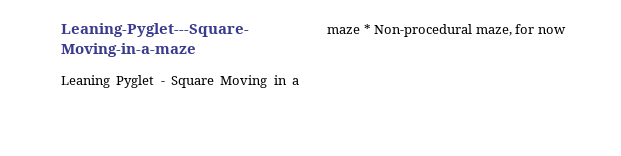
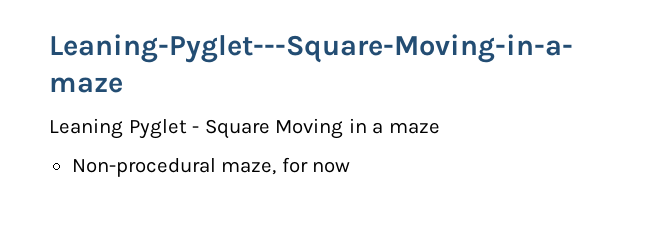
- Leaning Pyglet - Square Moving in a maze * Non-procedural maze, for now
+ Leaning Pyglet - Square Moving in a maze
+ Non-procedural maze, for now

